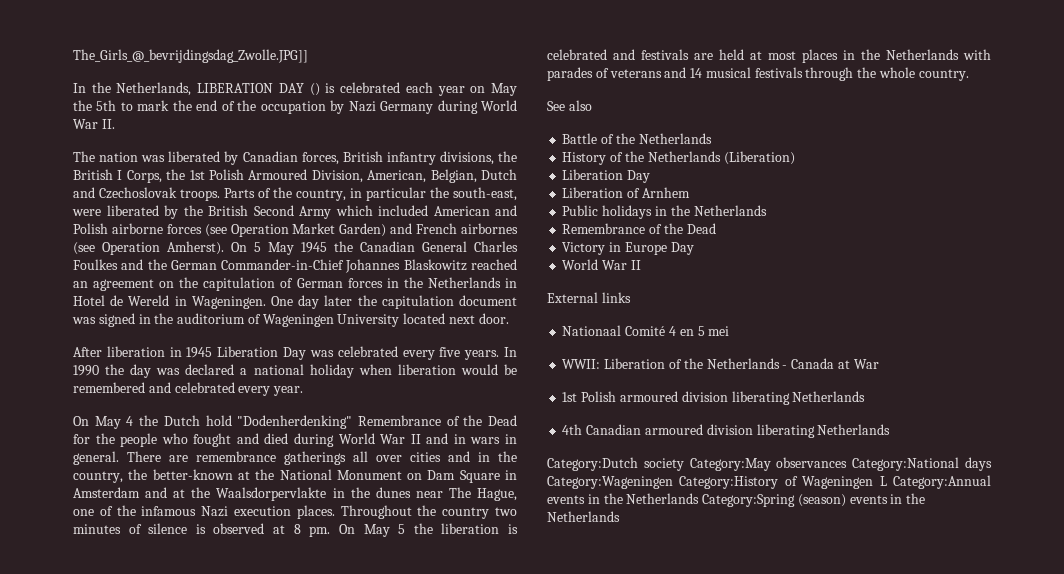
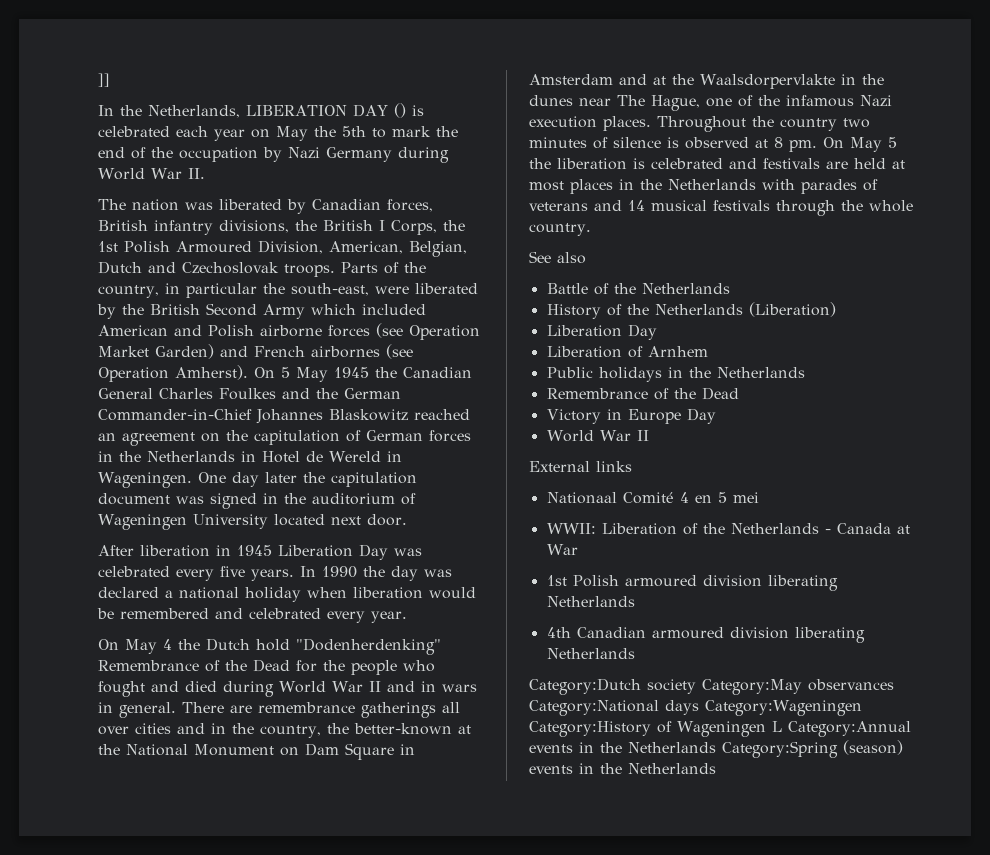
- The_Girls_@_bevrijdingsdag_Zwolle.JPG]]
+ ]]

